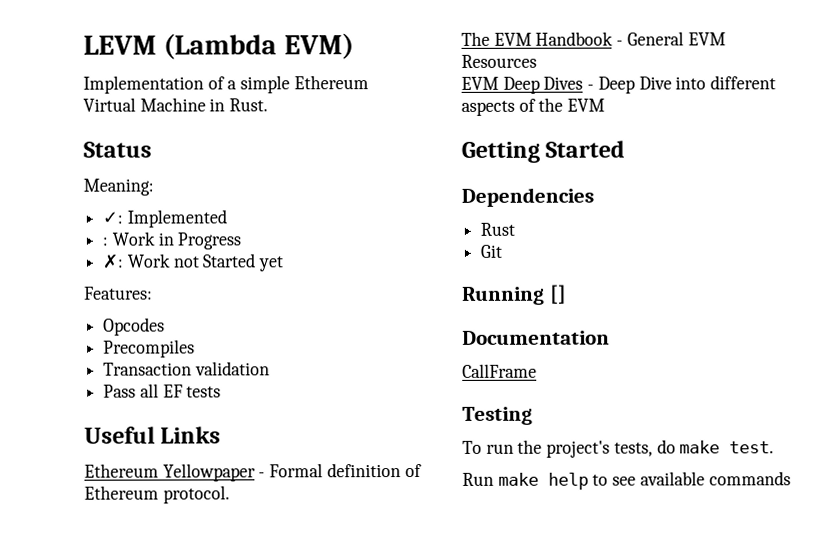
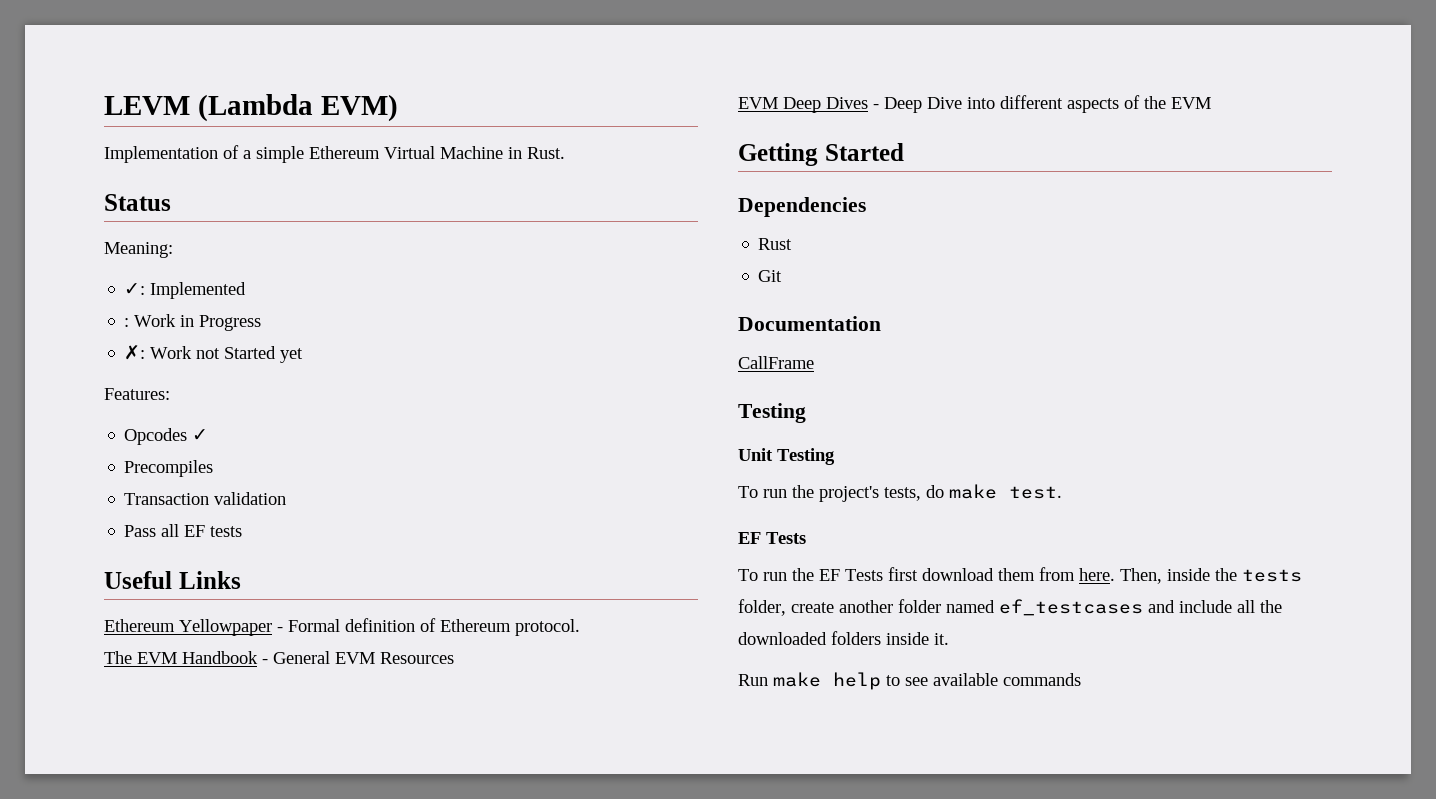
- Opcodes
+ Opcodes ✓
- Running []
+ Unit Testing
  To run the project's tests, do make test.
+ EF Tests
+ To run the EF Tests first download them from here. Then, inside the tests folder, create another folder named ef_testcases and include all the downloaded folders inside it.

